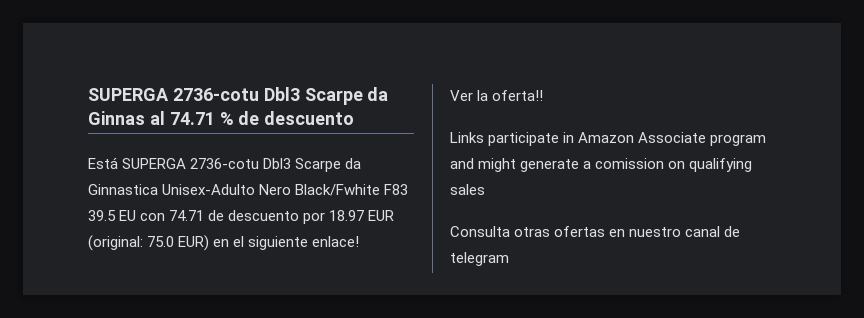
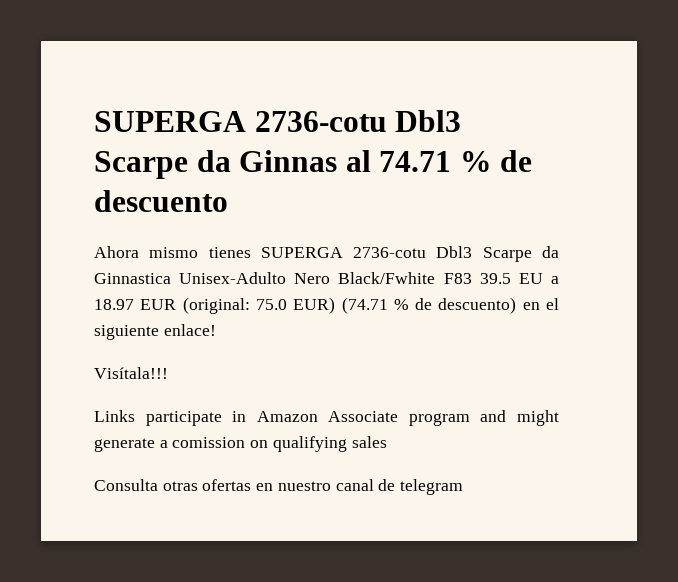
- Está SUPERGA 2736-cotu Dbl3 Scarpe da Ginnastica Unisex-Adulto Nero Black/Fwhite F83 39.5 EU con 74.71 de descuento por 18.97 EUR (original: 75.0 EUR) en el siguiente enlace!
+ Ahora mismo tienes SUPERGA 2736-cotu Dbl3 Scarpe da Ginnastica Unisex-Adulto Nero Black/Fwhite F83 39.5 EU a 18.97 EUR (original: 75.0 EUR) (74.71 % de descuento) en el siguiente enlace!
- Ver la oferta!!
+ Visítala!!!

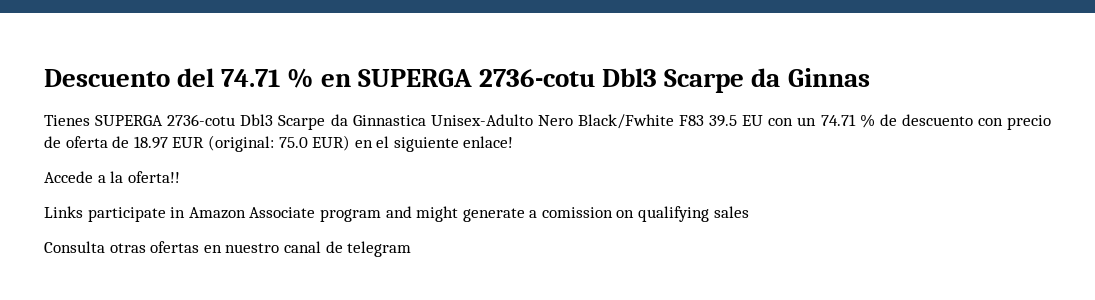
- SUPERGA 2736-cotu Dbl3 Scarpe da Ginnas al 74.71 % de descuento
- Ahora mismo tienes SUPERGA 2736-cotu Dbl3 Scarpe da Ginnastica Unisex-Adulto Nero Black/Fwhite F83 39.5 EU a 18.97 EUR (original: 75.0 EUR) (74.71 % de descuento) en el siguiente enlace!
+ Descuento del 74.71 % en SUPERGA 2736-cotu Dbl3 Scarpe da Ginnas
+ Tienes SUPERGA 2736-cotu Dbl3 Scarpe da Ginnastica Unisex-Adulto Nero Black/Fwhite F83 39.5 EU con un 74.71 % de descuento con precio de oferta de 18.97 EUR (original: 75.0 EUR) en el siguiente enlace!
- Visítala!!!
+ Accede a la oferta!!

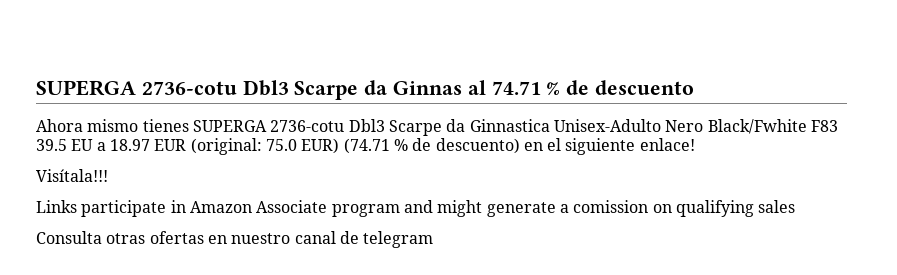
- Descuento del 74.71 % en SUPERGA 2736-cotu Dbl3 Scarpe da Ginnas
- Tienes SUPERGA 2736-cotu Dbl3 Scarpe da Ginnastica Unisex-Adulto Nero Black/Fwhite F83 39.5 EU con un 74.71 % de descuento con precio de oferta de 18.97 EUR (original: 75.0 EUR) en el siguiente enlace!
+ SUPERGA 2736-cotu Dbl3 Scarpe da Ginnas al 74.71 % de descuento
+ Ahora mismo tienes SUPERGA 2736-cotu Dbl3 Scarpe da Ginnastica Unisex-Adulto Nero Black/Fwhite F83 39.5 EU a 18.97 EUR (original: 75.0 EUR) (74.71 % de descuento) en el siguiente enlace!
- Accede a la oferta!!
+ Visítala!!!

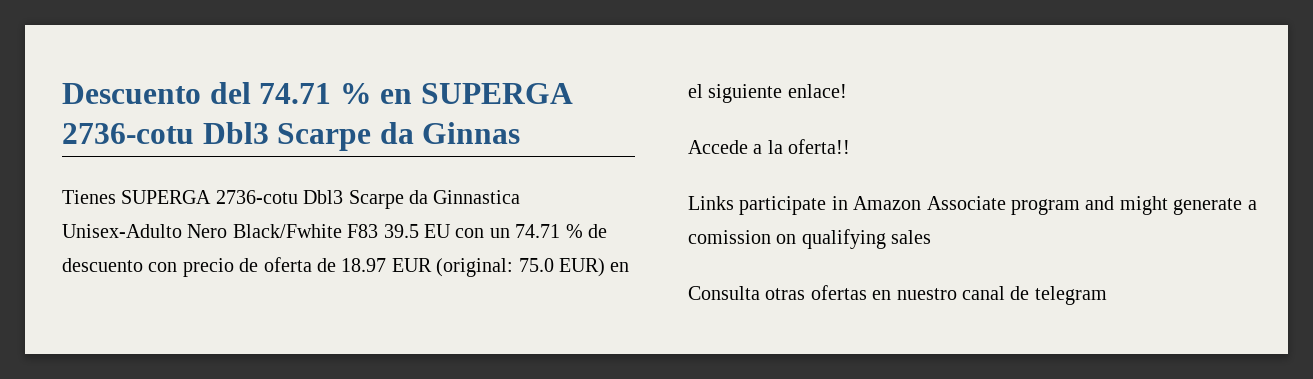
- SUPERGA 2736-cotu Dbl3 Scarpe da Ginnas al 74.71 % de descuento
- Ahora mismo tienes SUPERGA 2736-cotu Dbl3 Scarpe da Ginnastica Unisex-Adulto Nero Black/Fwhite F83 39.5 EU a 18.97 EUR (original: 75.0 EUR) (74.71 % de descuento) en el siguiente enlace!
+ Descuento del 74.71 % en SUPERGA 2736-cotu Dbl3 Scarpe da Ginnas
+ Tienes SUPERGA 2736-cotu Dbl3 Scarpe da Ginnastica Unisex-Adulto Nero Black/Fwhite F83 39.5 EU con un 74.71 % de descuento con precio de oferta de 18.97 EUR (original: 75.0 EUR) en el siguiente enlace!
- Visítala!!!
+ Accede a la oferta!!

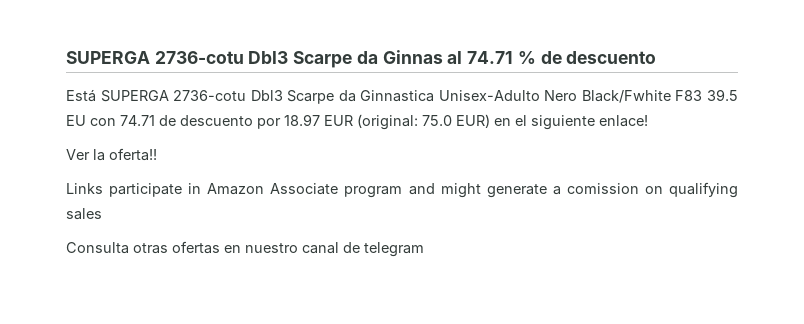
- Descuento del 74.71 % en SUPERGA 2736-cotu Dbl3 Scarpe da Ginnas
- Tienes SUPERGA 2736-cotu Dbl3 Scarpe da Ginnastica Unisex-Adulto Nero Black/Fwhite F83 39.5 EU con un 74.71 % de descuento con precio de oferta de 18.97 EUR (original: 75.0 EUR) en el siguiente enlace!
+ SUPERGA 2736-cotu Dbl3 Scarpe da Ginnas al 74.71 % de descuento
+ Está SUPERGA 2736-cotu Dbl3 Scarpe da Ginnastica Unisex-Adulto Nero Black/Fwhite F83 39.5 EU con 74.71 de descuento por 18.97 EUR (original: 75.0 EUR) en el siguiente enlace!
- Accede a la oferta!!
+ Ver la oferta!!

